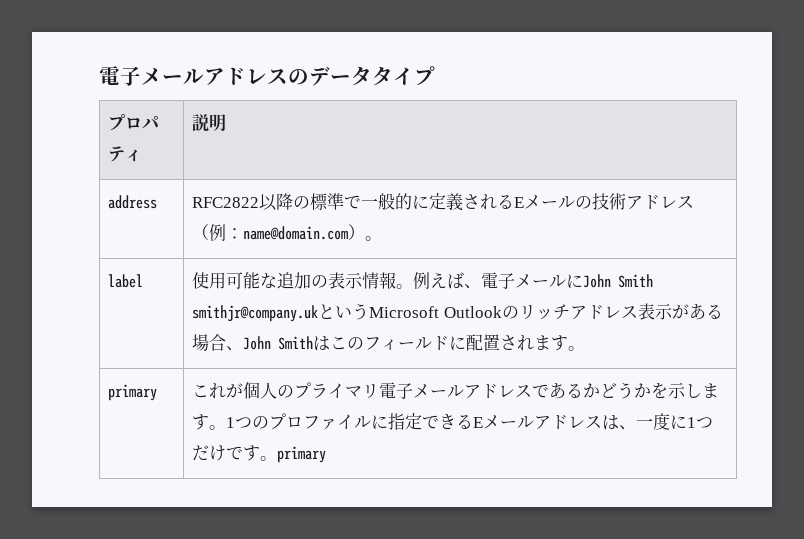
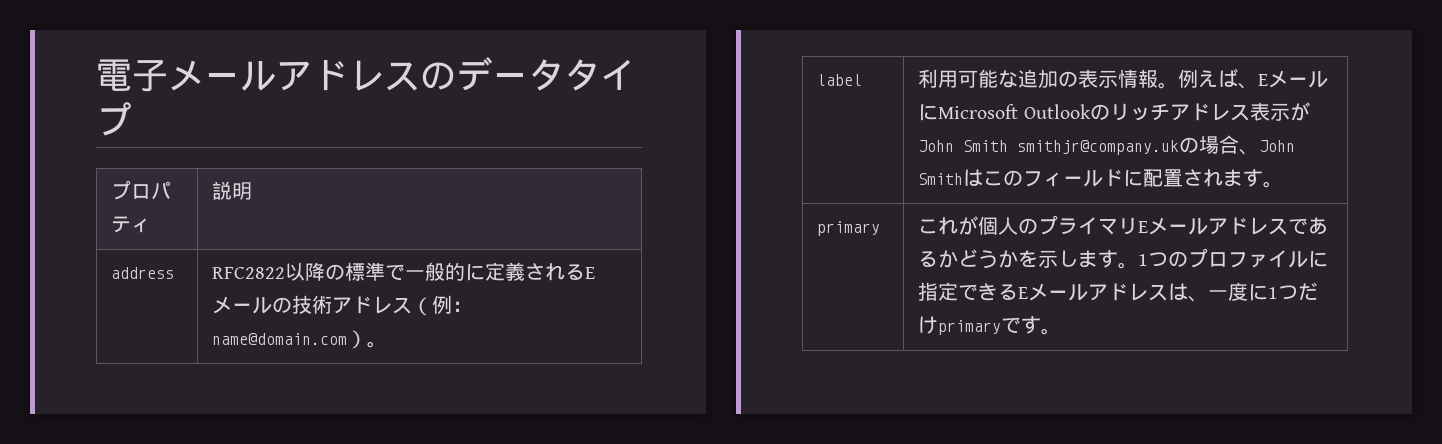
- label | 使用可能な追加の表示情報。例えば、電子メールにJohn Smith smithjr@company.ukというMicrosoft Outlookのリッチアドレス表示がある場合、John Smithはこのフィールドに配置されます。
+ label | 利用可能な追加の表示情報。例えば、EメールにMicrosoft Outlookのリッチアドレス表示がJohn Smith smithjr@company.ukの場合、John Smithはこのフィールドに配置されます。
- primary | これが個人のプライマリ電子メールアドレスであるかどうかを示します。1つのプロファイルに指定できるEメールアドレスは、一度に1つだけです。primary
+ primary | これが個人のプライマリEメールアドレスであるかどうかを示します。1つのプロファイルに指定できるEメールアドレスは、一度に1つだけprimaryです。

